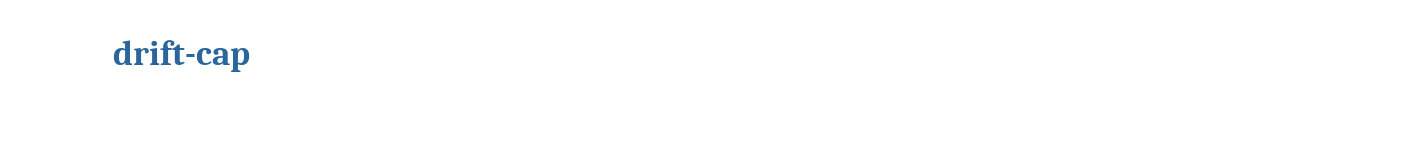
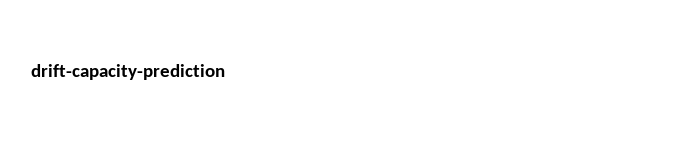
- drift-cap
+ drift-capacity-prediction

